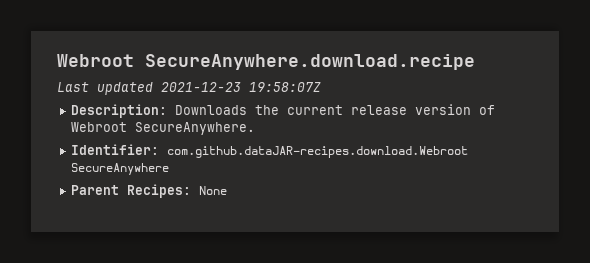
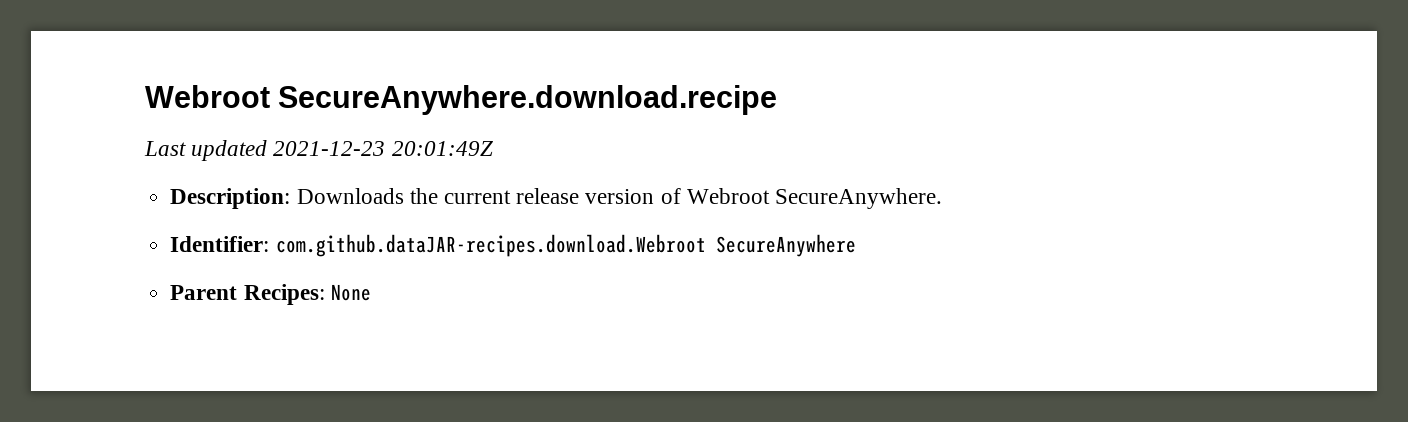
- Last updated 2021-12-23 19:58:07Z
+ Last updated 2021-12-23 20:01:49Z

